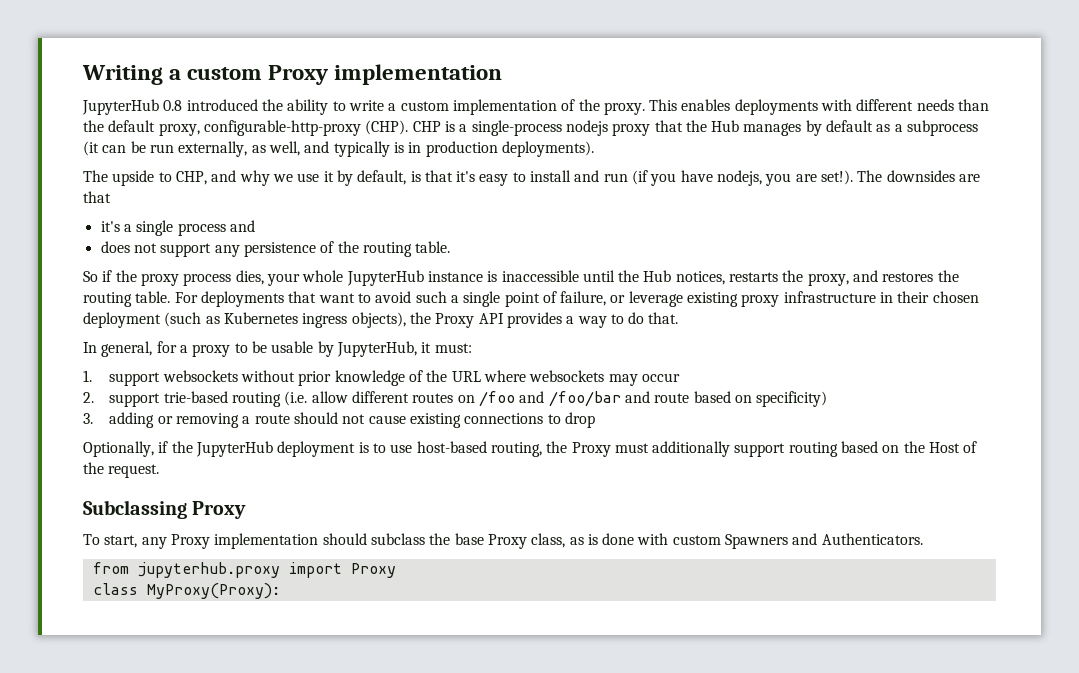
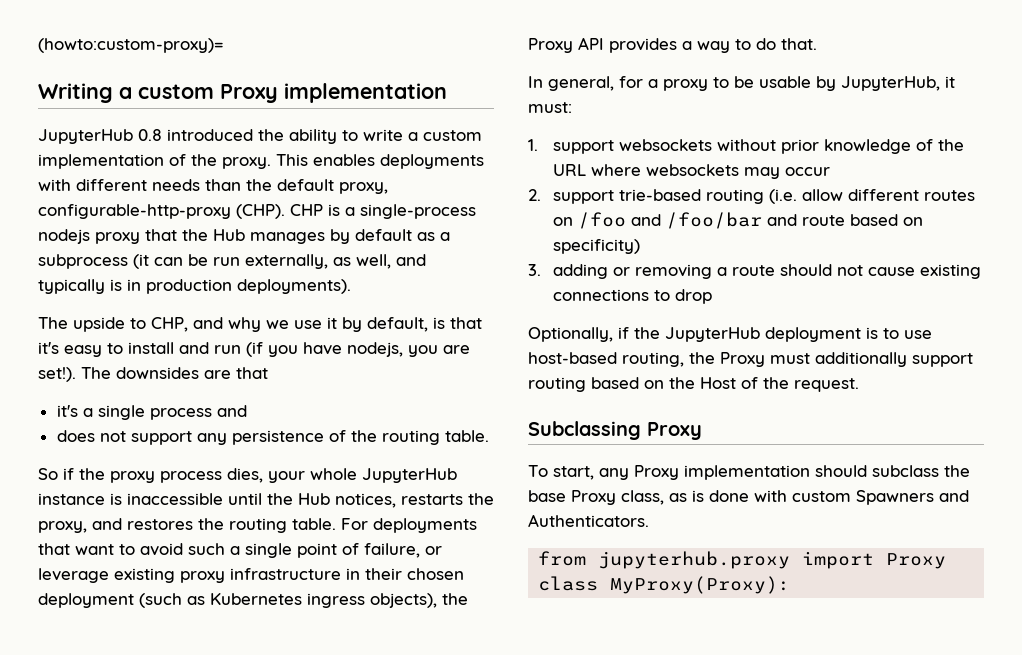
+ (howto:custom-proxy)=

